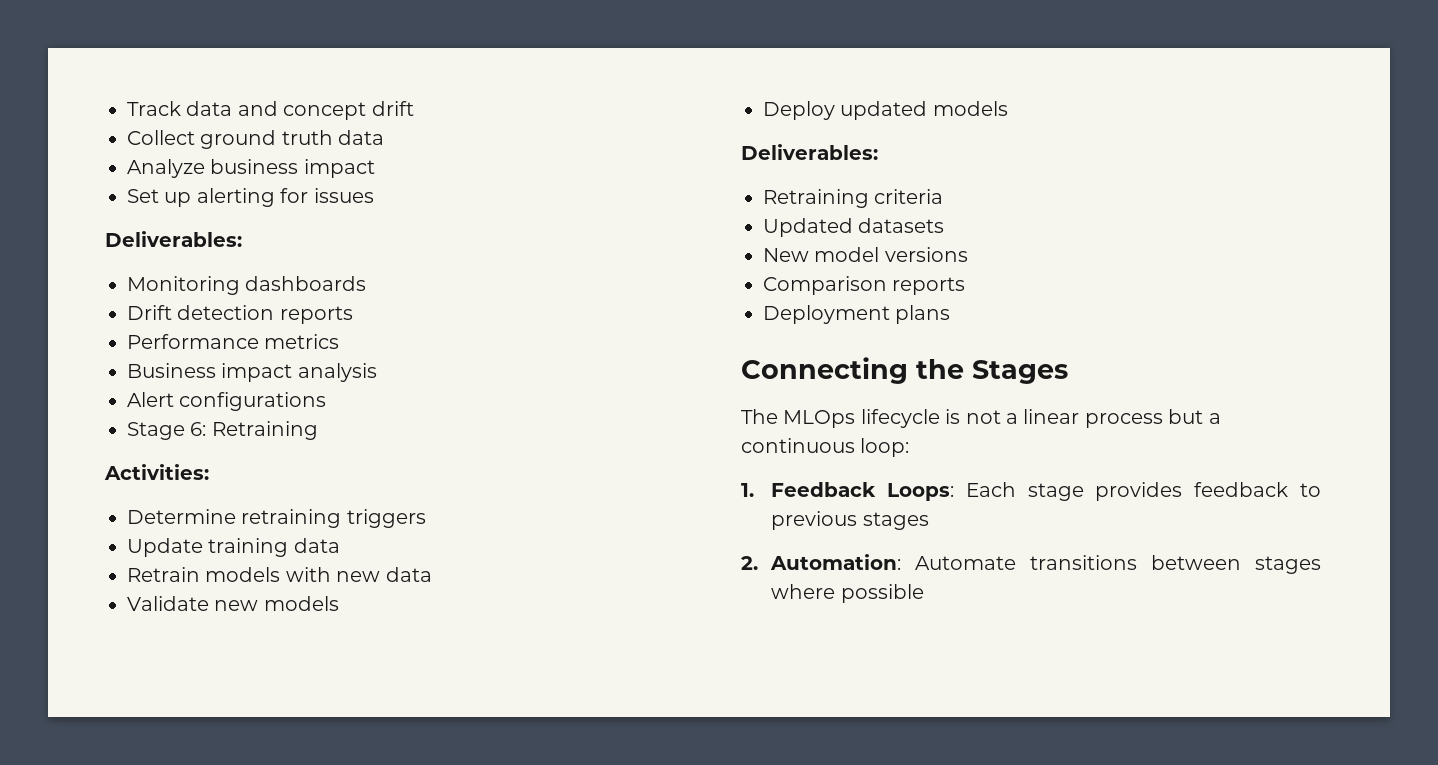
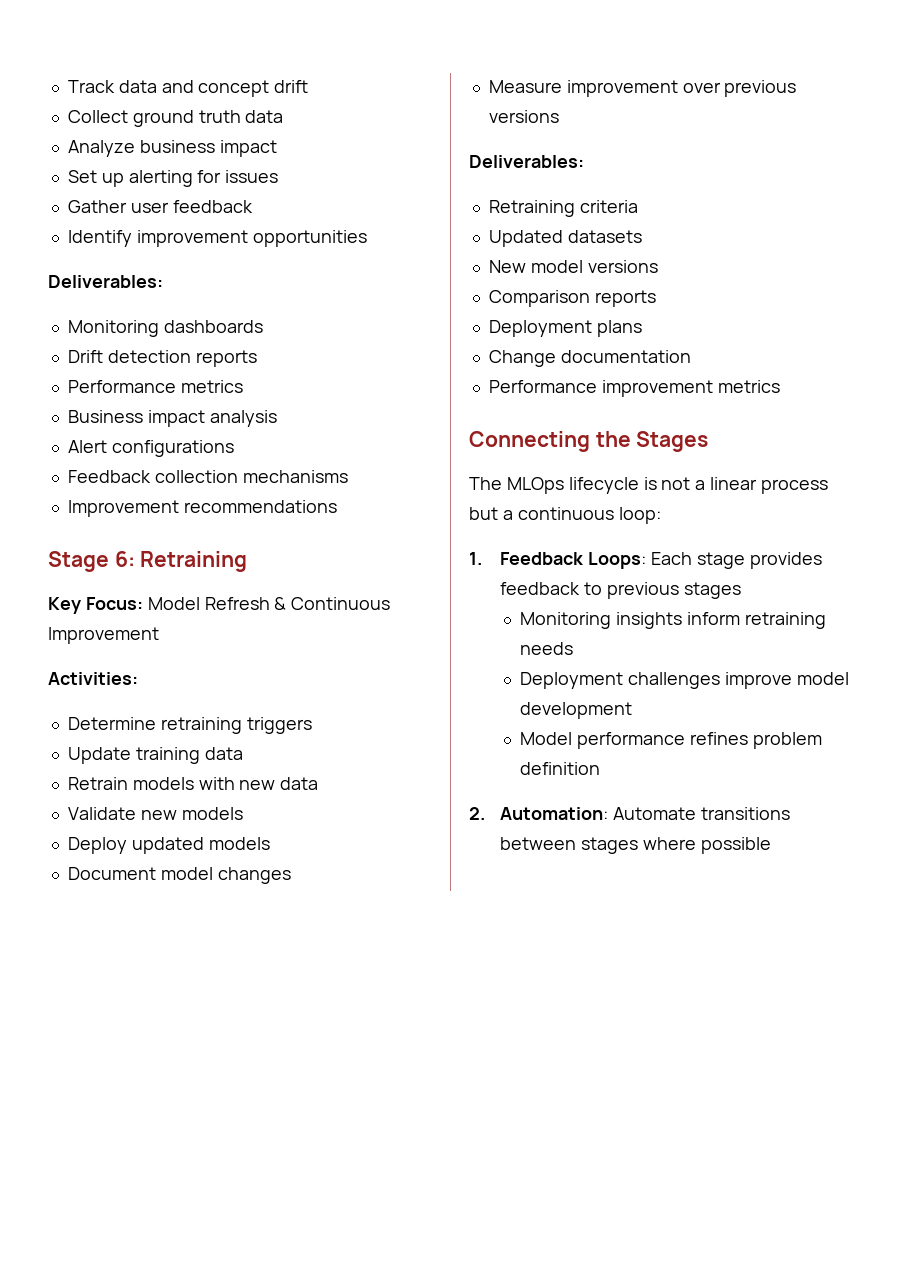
+ Gather user feedback
+ Identify improvement opportunities
+ Feedback collection mechanisms
+ Improvement recommendations
  Stage 6: Retraining
+ Key Focus: Model Refresh & Continuous Improvement
+ Document model changes
+ Measure improvement over previous versions
+ Change documentation
+ Performance improvement metrics
+ Monitoring insights inform retraining needs
+ Deployment challenges improve model development
+ Model performance refines problem definition

